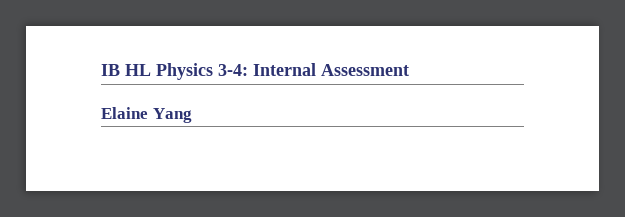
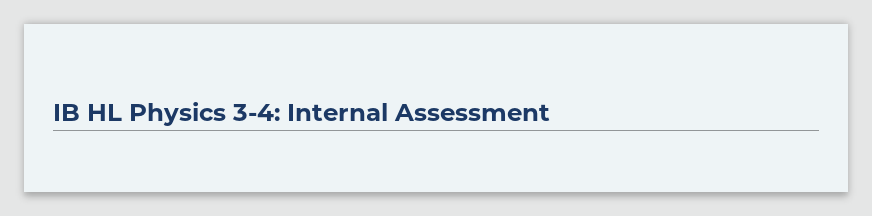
- Elaine Yang

